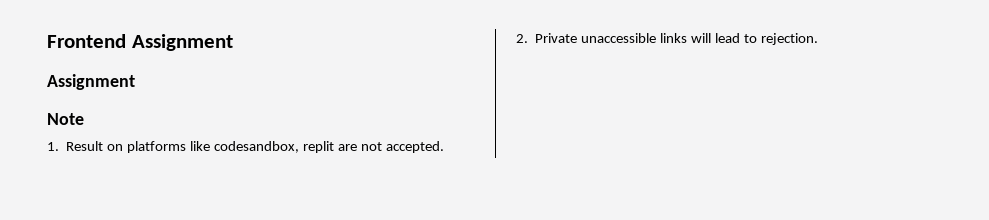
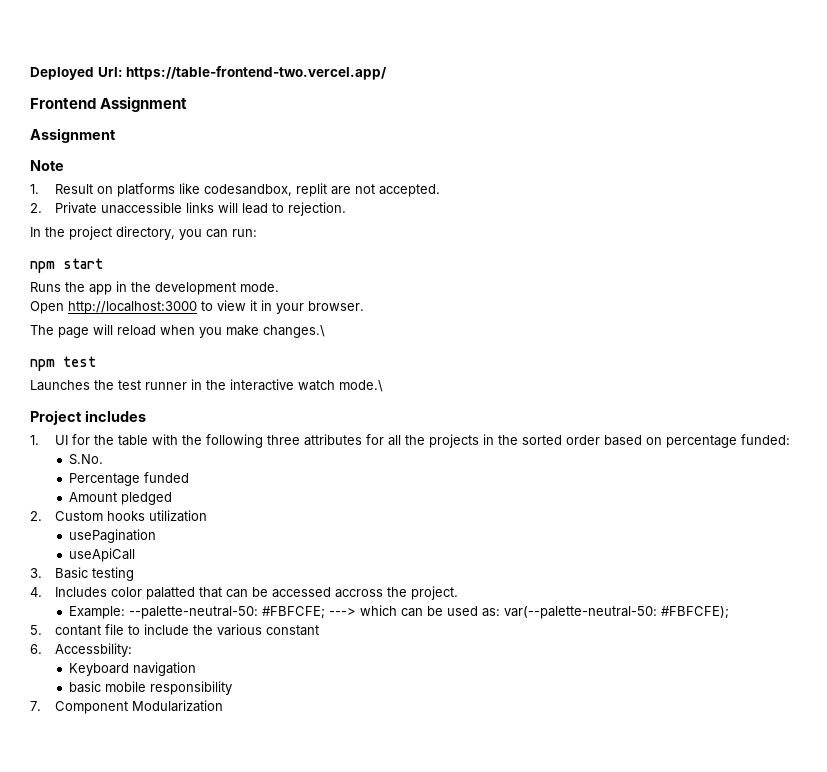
+ Deployed Url: https://table-frontend-two.vercel.app/
+ In the project directory, you can run:
+ npm start
+ Runs the app in the development mode.
+ Open http://localhost:3000 to view it in your browser.
+ The page will reload when you make changes.\
+ npm test
+ Launches the test runner in the interactive watch mode.\
+ Project includes
+ 1. UI for the table with the following three attributes for all the projects in the sorted order based on percentage funded:
+ S.No.
+ Percentage funded
+ Amount pledged
+ 2. Custom hooks utilization
+ usePagination
+ useApiCall
+ 3. Basic testing
+ 4. Includes color palatted that can be accessed accross the project.
+ Example: --palette-neutral-50: #FBFCFE; ---> which can be used as: var(--palette-neutral-50: #FBFCFE);
+ 5. contant file to include the various constant
+ 6. Accessbility:
+ Keyboard navigation
+ basic mobile responsibility
+ 7. Component Modularization

